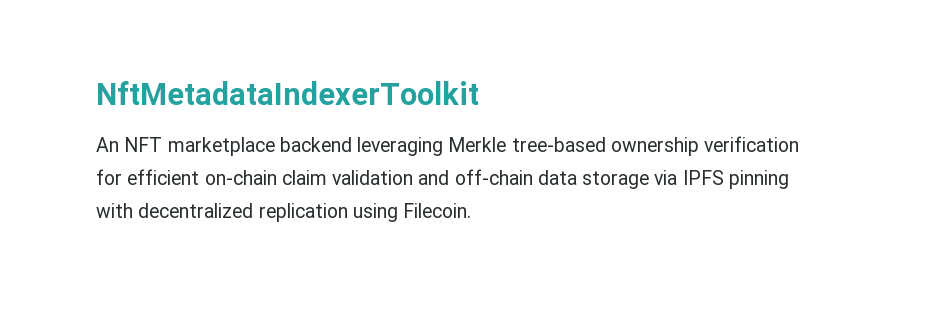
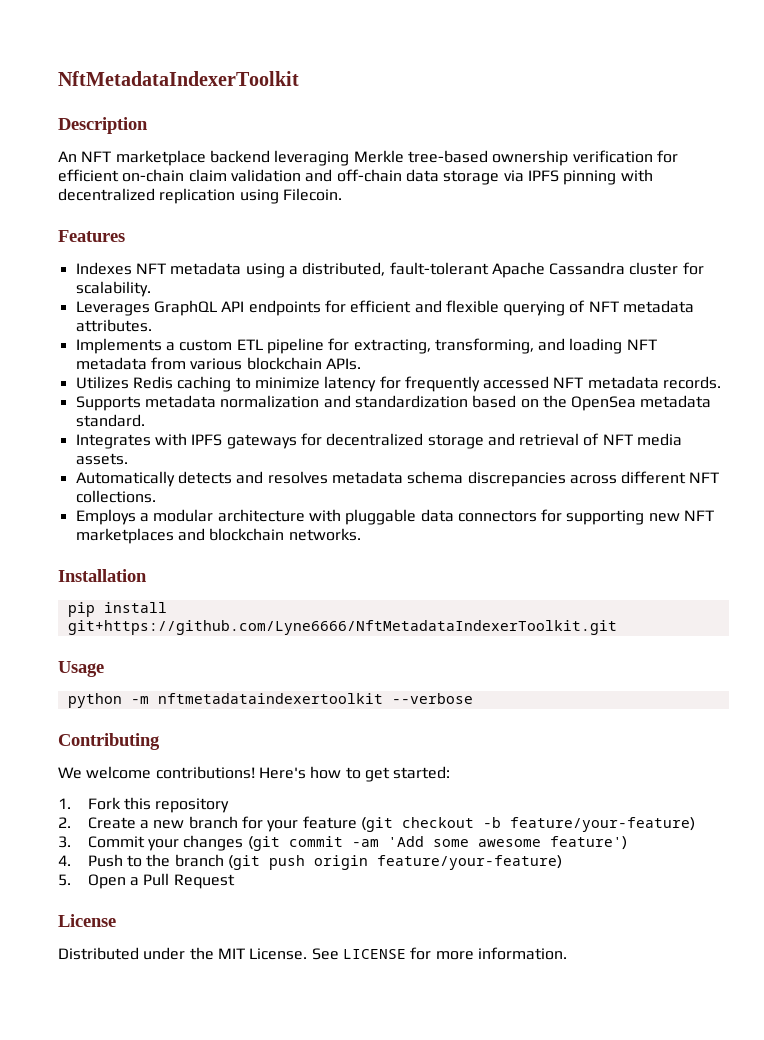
+ Description
+ Features
+ Indexes NFT metadata using a distributed, fault-tolerant Apache Cassandra cluster for scalability.
+ Leverages GraphQL API endpoints for efficient and flexible querying of NFT metadata attributes.
+ Implements a custom ETL pipeline for extracting, transforming, and loading NFT metadata from various blockchain APIs.
+ Utilizes Redis caching to minimize latency for frequently accessed NFT metadata records.
+ Supports metadata normalization and standardization based on the OpenSea metadata standard.
+ Integrates with IPFS gateways for decentralized storage and retrieval of NFT media assets.
+ Automatically detects and resolves metadata schema discrepancies across different NFT collections.
+ Employs a modular architecture with pluggable data connectors for supporting new NFT marketplaces and blockchain networks.
+ Installation
+ pip install git+https://github.com/Lyne6666/NftMetadataIndexerToolkit.git
+ Usage
+ python -m nftmetadataindexertoolkit --verbose
+ Contributing
+ We welcome contributions! Here's how to get started:
+ 1. Fork this repository
+ 2. Create a new branch for your feature (git checkout -b feature/your-feature)
+ 3. Commit your changes (git commit -am 'Add some awesome feature')
+ 4. Push to the branch (git push origin feature/your-feature)
+ 5. Open a Pull Request
+ License
+ Distributed under the MIT License. See LICENSE for more information.

